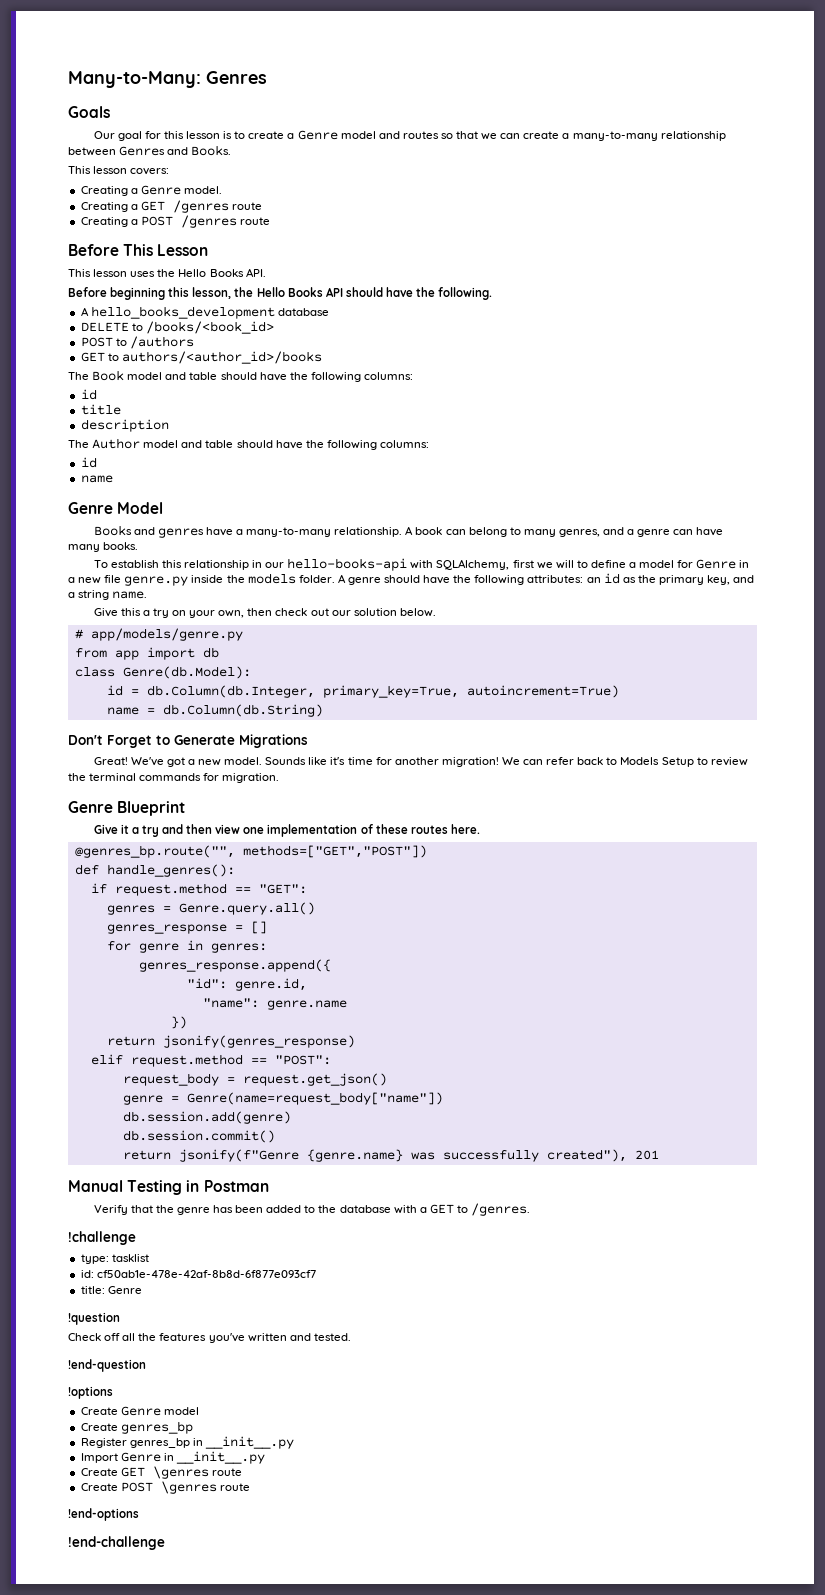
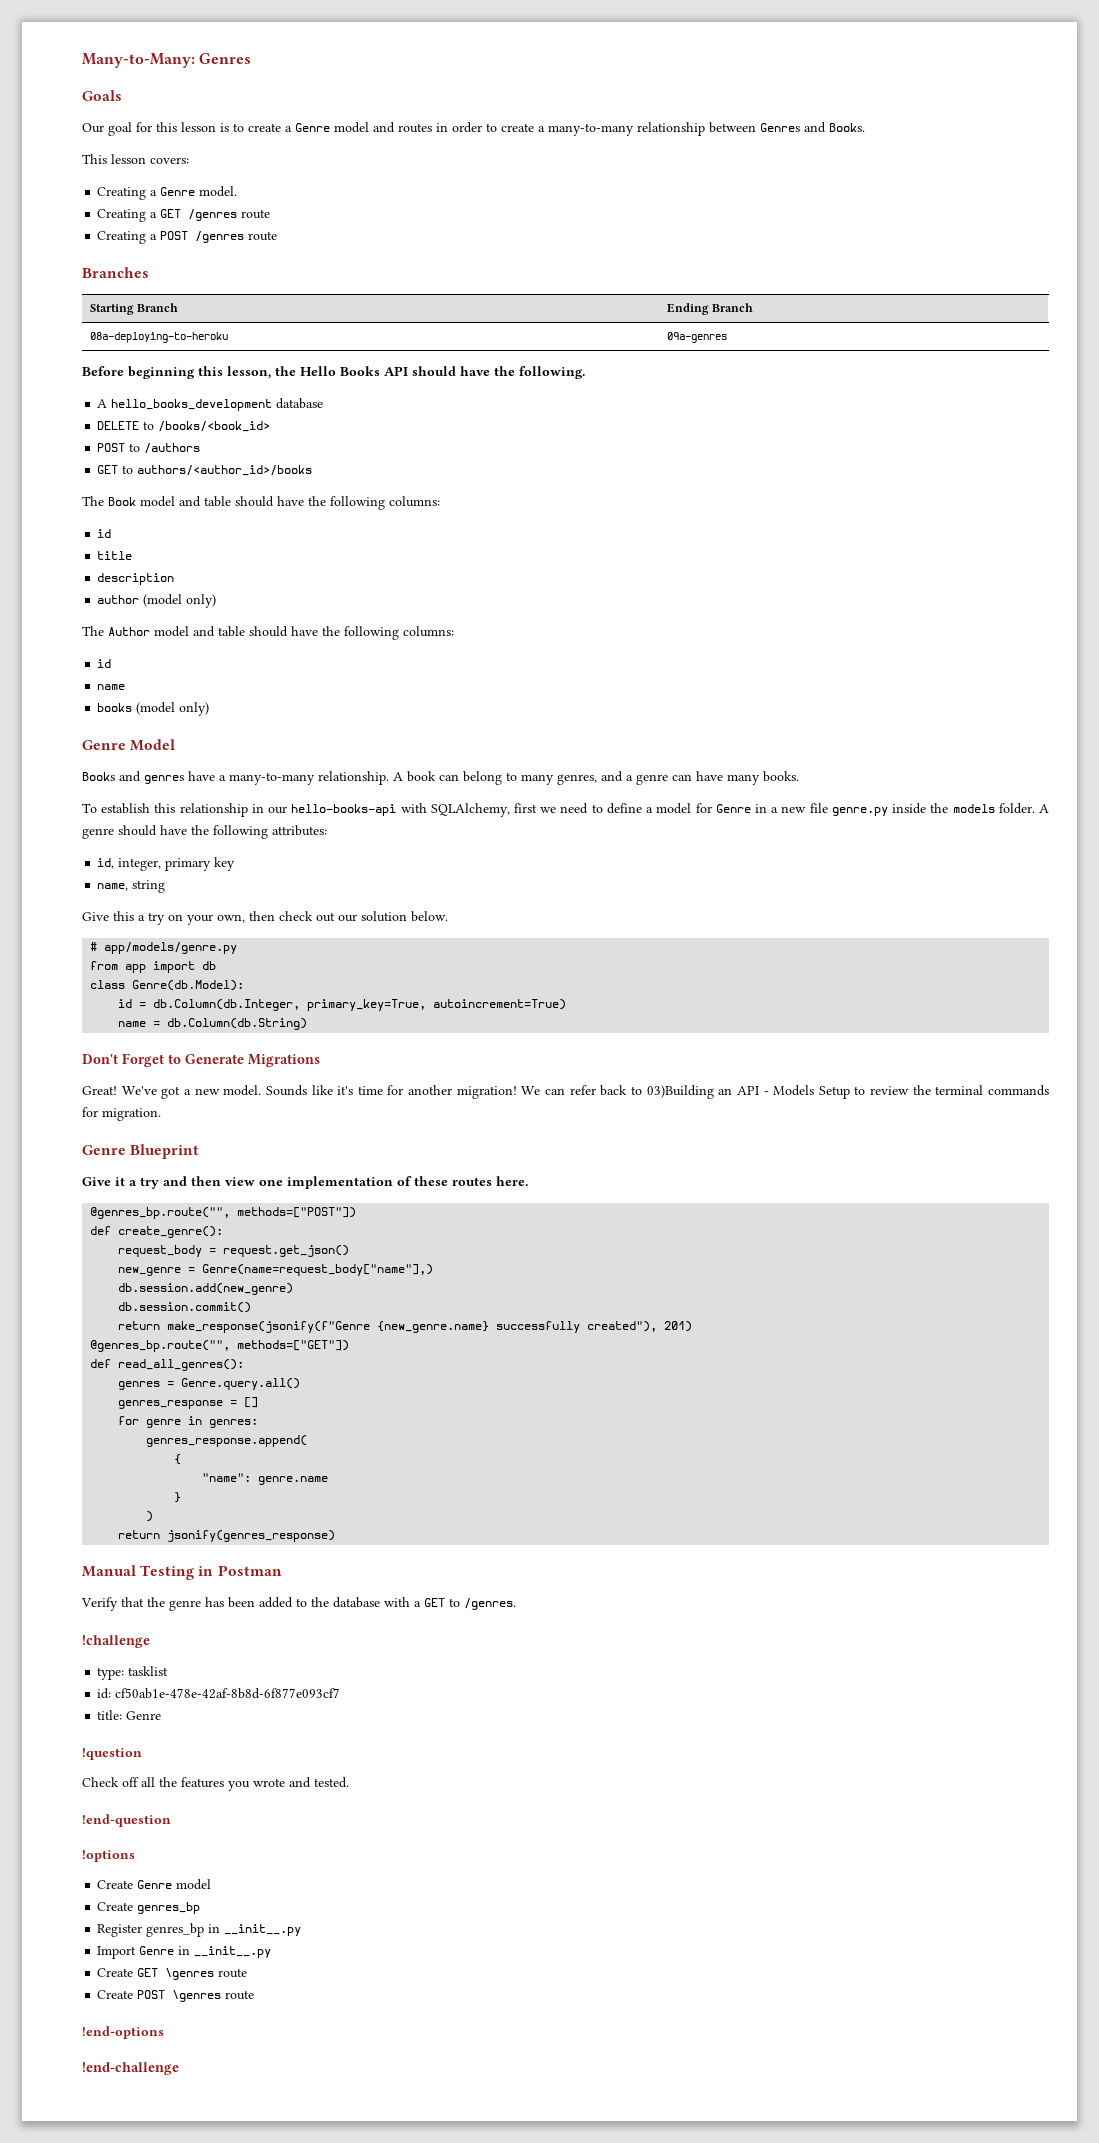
- Our goal for this lesson is to create a Genre model and routes so that we can create a many-to-many relationship between Genres and Books.
+ Our goal for this lesson is to create a Genre model and routes in order to create a many-to-many relationship between Genres and Books.
- Before This Lesson
- This lesson uses the Hello Books API.
+ Branches
+ Starting Branch | Ending Branch
+ 08a-deploying-to-heroku | 09a-genres
+ author (model only)
+ books (model only)
- To establish this relationship in our hello-books-api with SQLAlchemy, first we will to define a model for Genre in a new file genre.py inside the models folder.
+ To establish this relationship in our hello-books-api with SQLAlchemy, first we need to define a model for Genre in a new file genre.py inside the models folder.
- A genre should have the following attributes: an id as the primary key, and a string name.
+ A genre should have the following attributes:
+ id, integer, primary key
+ name, string
- We can refer back to Models Setup to review the terminal commands for migration.
+ We can refer back to 03)Building an API - Models Setup to review the terminal commands for migration.
- @genres_bp.route("", methods=["GET","POST"])
- def handle_genres():
- if request.method == "GET":
+ @genres_bp.route("", methods=["POST"])
+ def create_genre():
+ request_body = request.get_json()
+ new_genre = Genre(name=request_body["name"],)
+ db.session.add(new_genre)
+ db.session.commit()
+ return make_response(jsonify(f"Genre {new_genre.name} successfully created"), 201)
+ @genres_bp.route("", methods=["GET"])
+ def read_all_genres():
- genres_response.append({
- "id": genre.id,
+ genres_response.append(
+ {
- })
+ }
+ )
- elif request.method == "POST":
- request_body = request.get_json()
- genre = Genre(name=request_body["name"])
- db.session.add(genre)
- db.session.commit()
- return jsonify(f"Genre {genre.name} was successfully created"), 201
- Check off all the features you've written and tested.
+ Check off all the features you wrote and tested.

